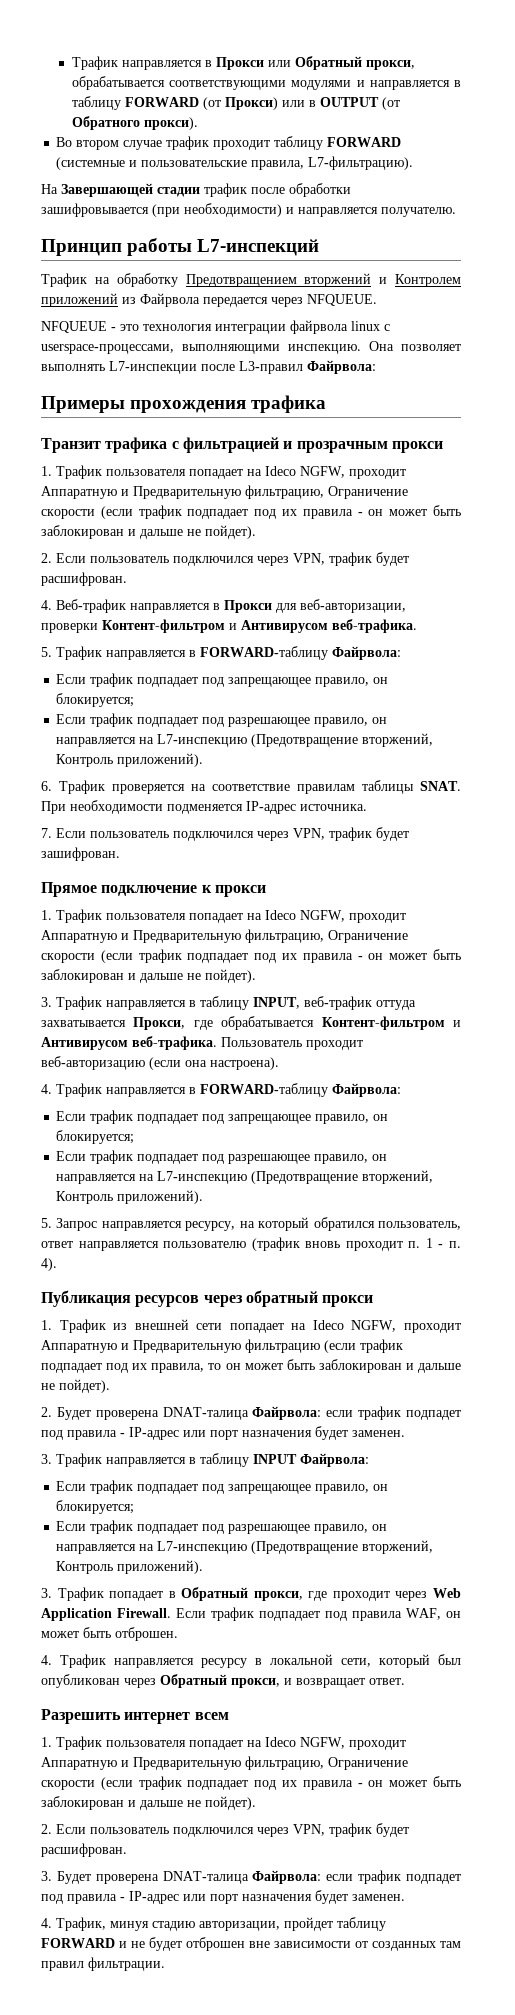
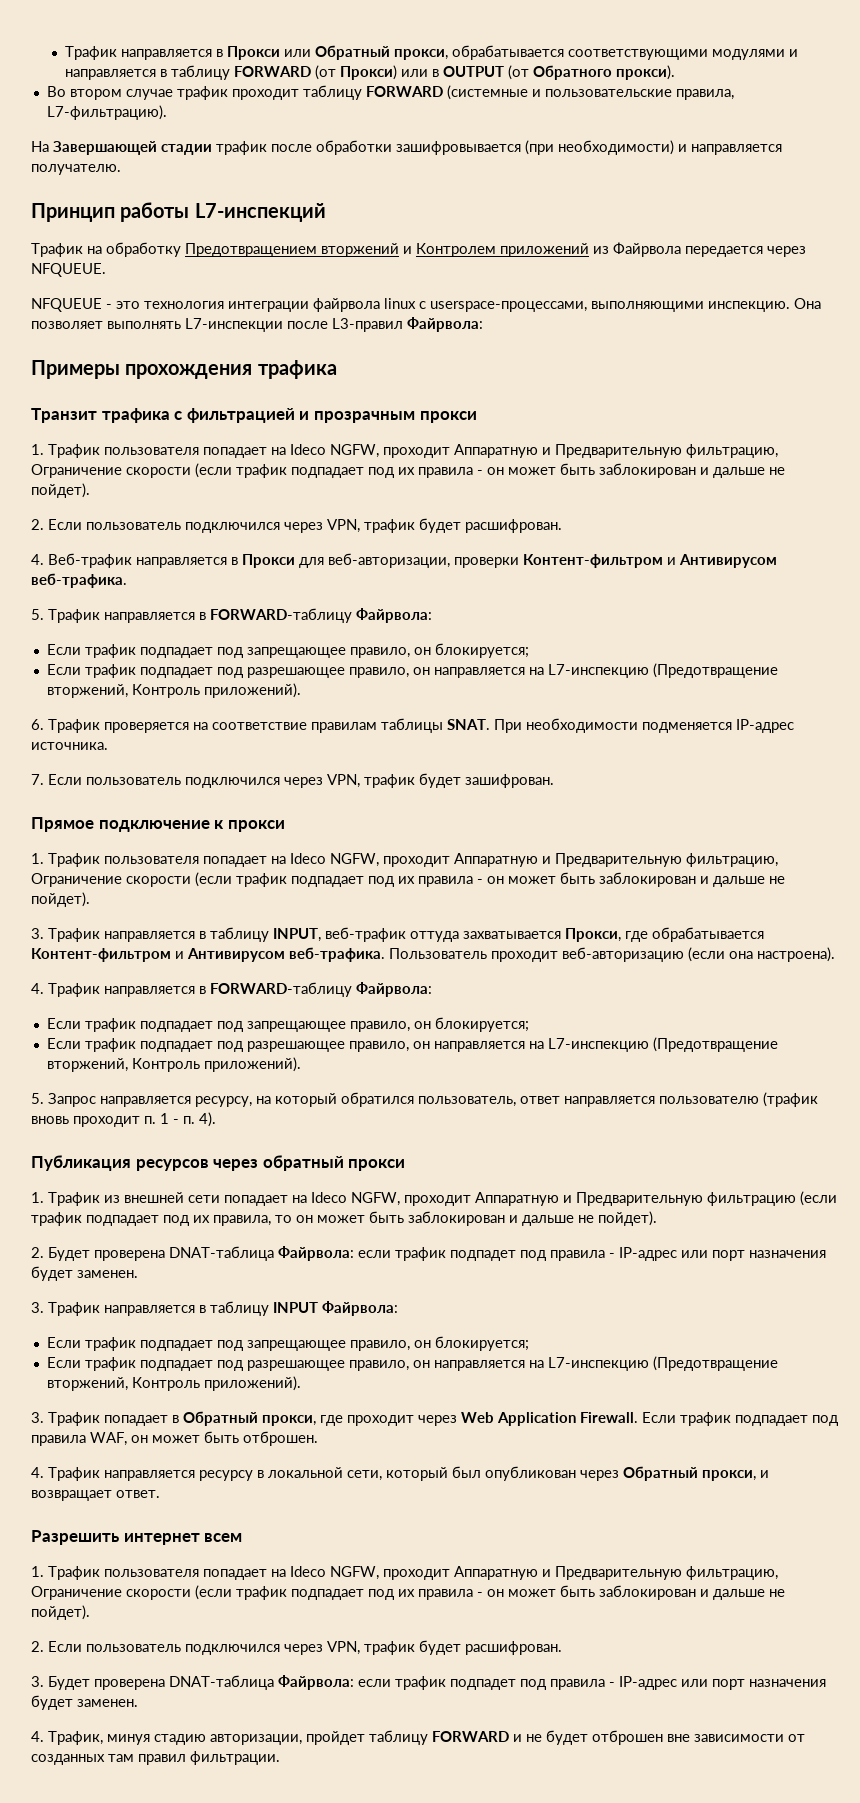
- 2. Будет проверена DNAT-талица Файрвола: если трафик подпадет под правила - IP-адрес или порт назначения будет заменен.
+ 2. Будет проверена DNAT-таблица Файрвола: если трафик подпадет под правила - IP-адрес или порт назначения будет заменен.
- 3. Будет проверена DNAT-талица Файрвола: если трафик подпадет под правила - IP-адрес или порт назначения будет заменен.
+ 3. Будет проверена DNAT-таблица Файрвола: если трафик подпадет под правила - IP-адрес или порт назначения будет заменен.

